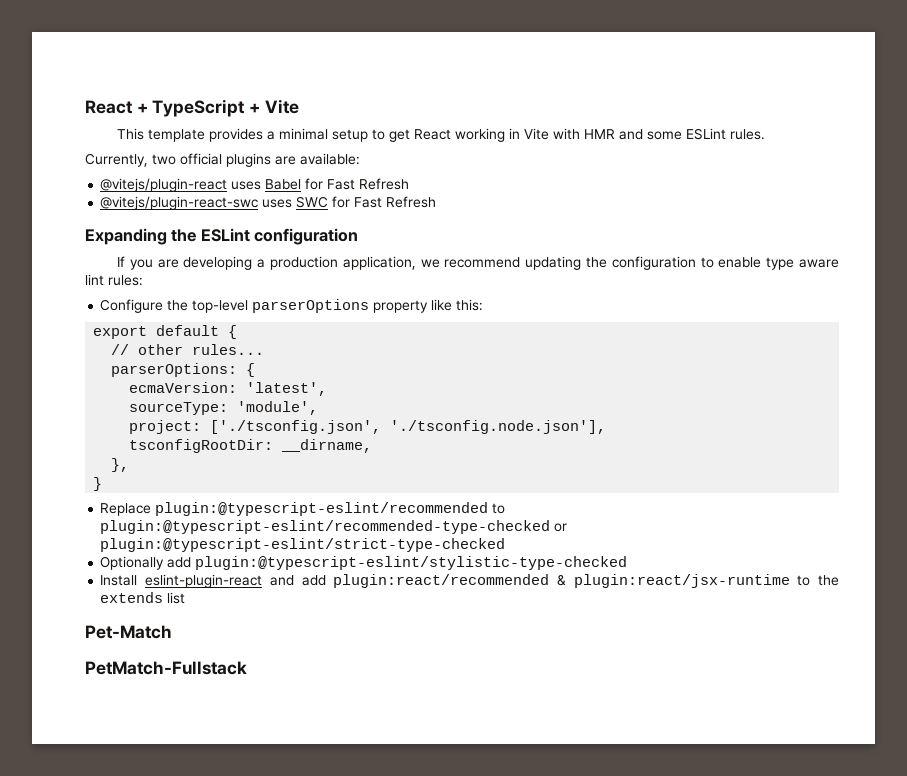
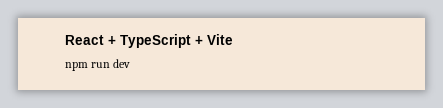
- This template provides a minimal setup to get React working in Vite with HMR and some ESLint rules.
- Currently, two official plugins are available:
- @vitejs/plugin-react uses Babel for Fast Refresh
- @vitejs/plugin-react-swc uses SWC for Fast Refresh
- Expanding the ESLint configuration
- If you are developing a production application, we recommend updating the configuration to enable type aware lint rules:
- Configure the top-level parserOptions property like this:
- export default {
- // other rules...
- parserOptions: {
- ecmaVersion: 'latest',
- sourceType: 'module',
- project: ['./tsconfig.json', './tsconfig.node.json'],
- tsconfigRootDir: __dirname,
- },
- }
- Replace plugin:@typescript-eslint/recommended to plugin:@typescript-eslint/recommended-type-checked or plugin:@typescript-eslint/strict-type-checked
- Optionally add plugin:@typescript-eslint/stylistic-type-checked
- Install eslint-plugin-react and add plugin:react/recommended & plugin:react/jsx-runtime to the extends list
- Pet-Match
- PetMatch-Fullstack
+ npm run dev

